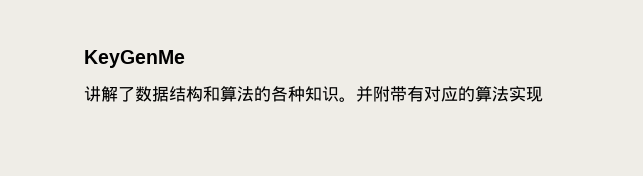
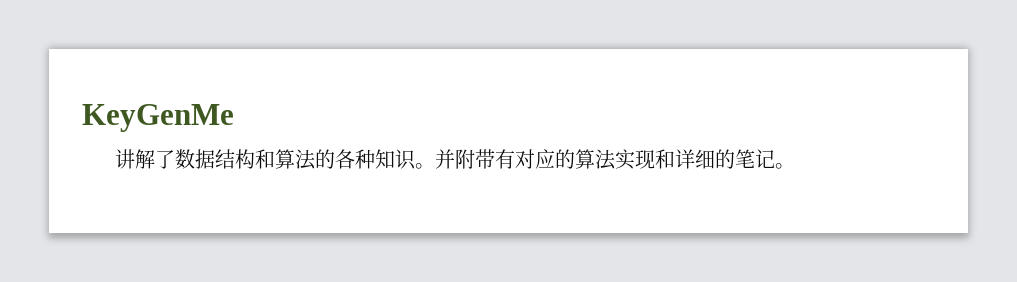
- 并附带有对应的算法实现
+ 并附带有对应的算法实现和详细的笔记。

